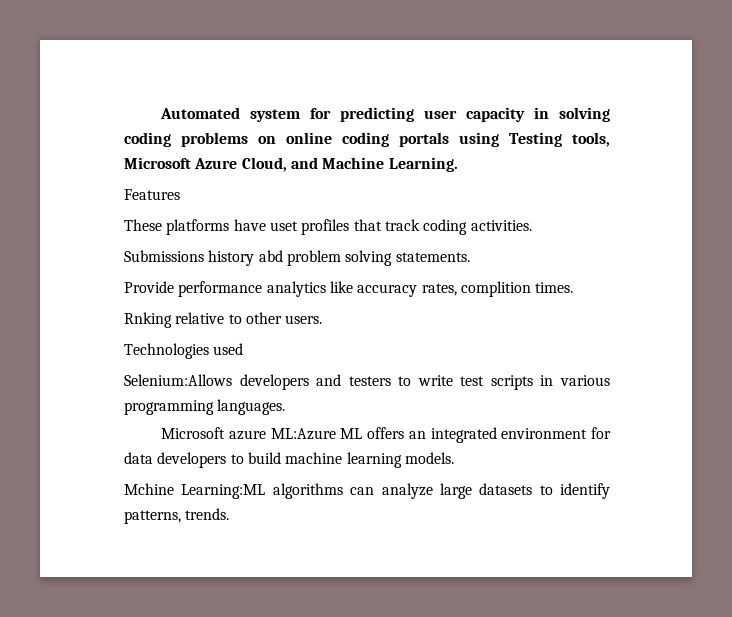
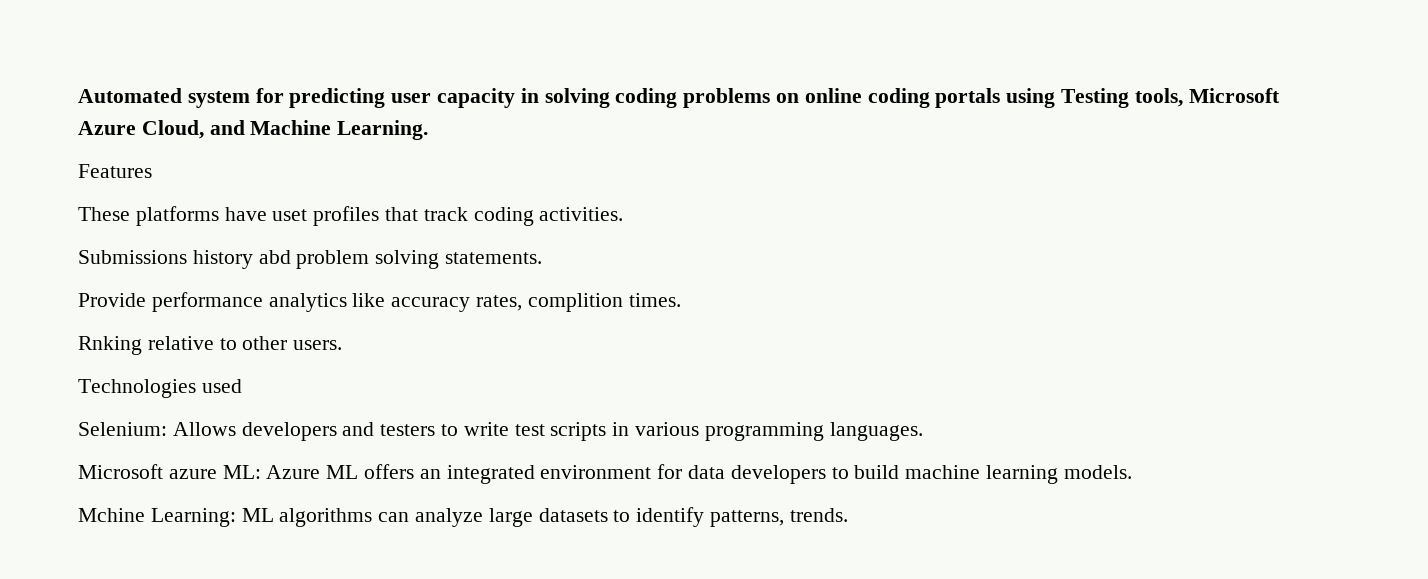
- Selenium:Allows developers and testers to write test scripts in various programming languages.
+ Selenium: Allows developers and testers to write test scripts in various programming languages.
- Microsoft azure ML:Azure ML offers an integrated environment for data developers to build machine learning models.
+ Microsoft azure ML: Azure ML offers an integrated environment for data developers to build machine learning models.
- Mchine Learning:ML algorithms can analyze large datasets to identify patterns, trends.
+ Mchine Learning: ML algorithms can analyze large datasets to identify patterns, trends.

